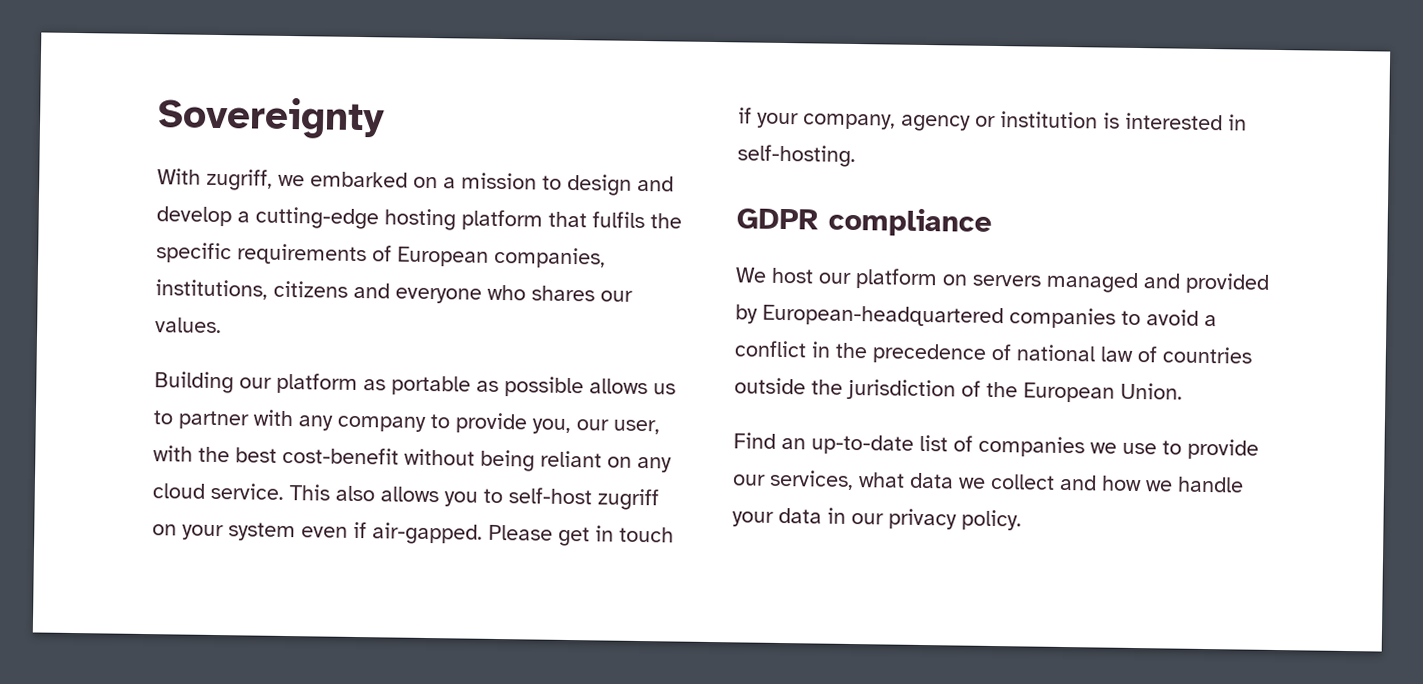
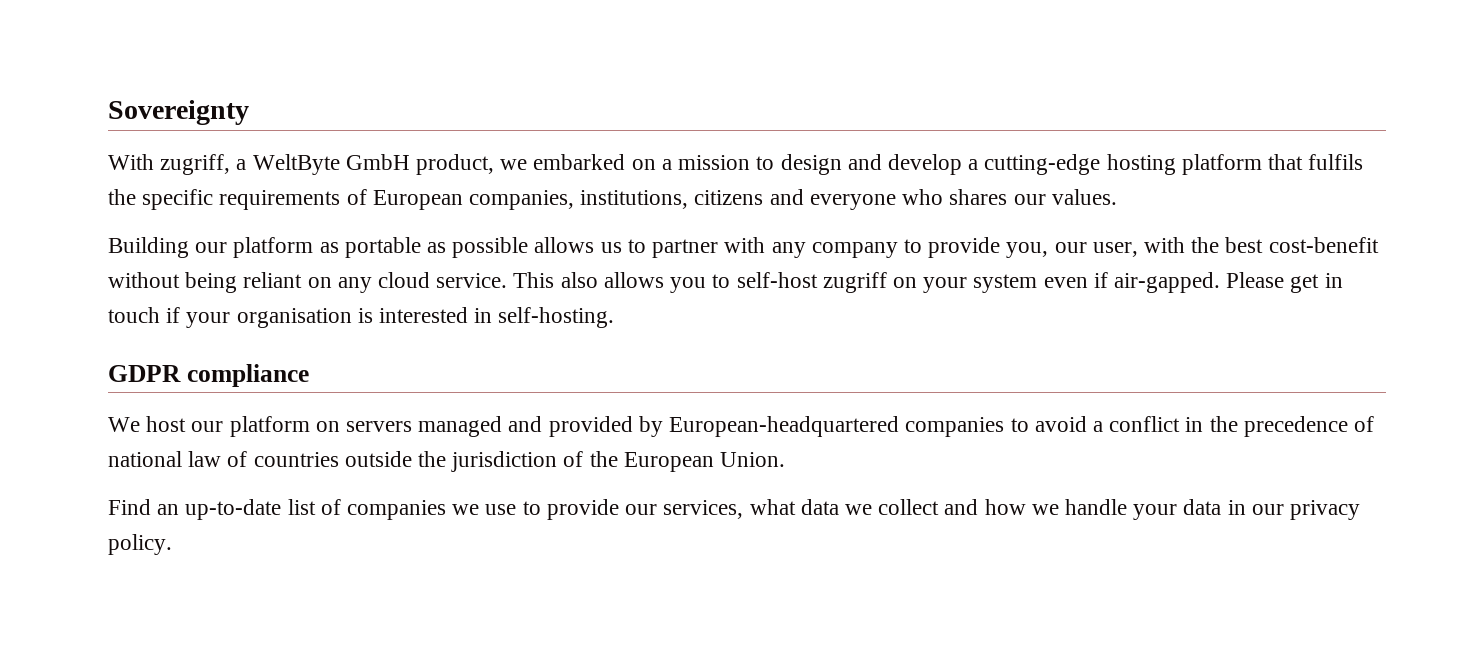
- With zugriff, we embarked on a mission to design and develop a cutting-edge hosting platform that fulfils the specific requirements of European companies, institutions, citizens and everyone who shares our values.
+ With zugriff, a WeltByte GmbH product, we embarked on a mission to design and develop a cutting-edge hosting platform that fulfils the specific requirements of European companies, institutions, citizens and everyone who shares our values.
- Please get in touch if your company, agency or institution is interested in self-hosting.
+ Please get in touch if your organisation is interested in self-hosting.

